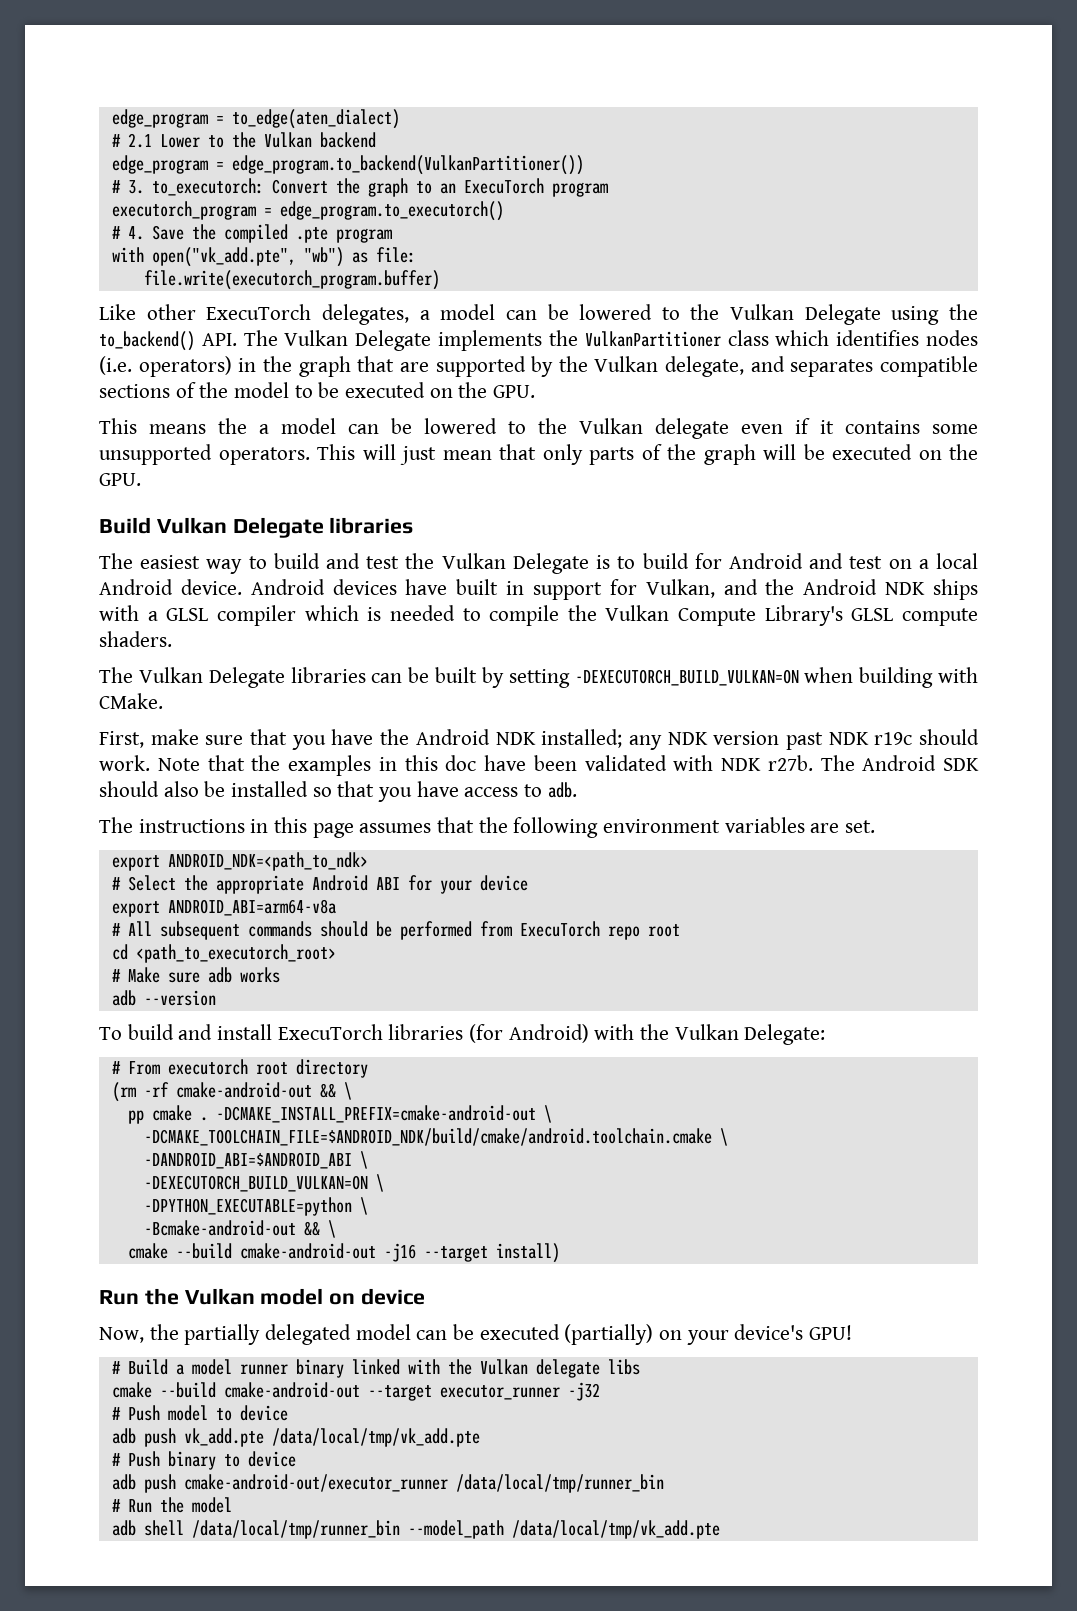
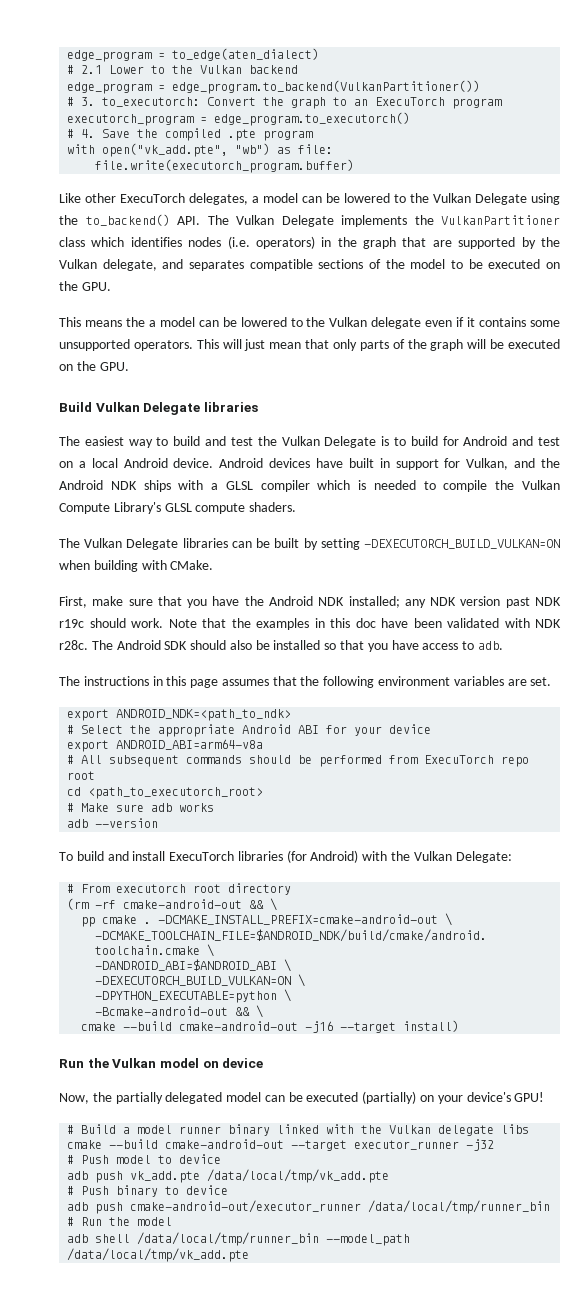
- Note that the examples in this doc have been validated with NDK r27b.
+ Note that the examples in this doc have been validated with NDK r28c.

